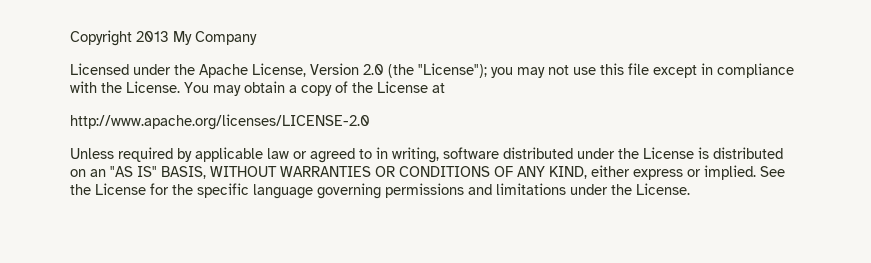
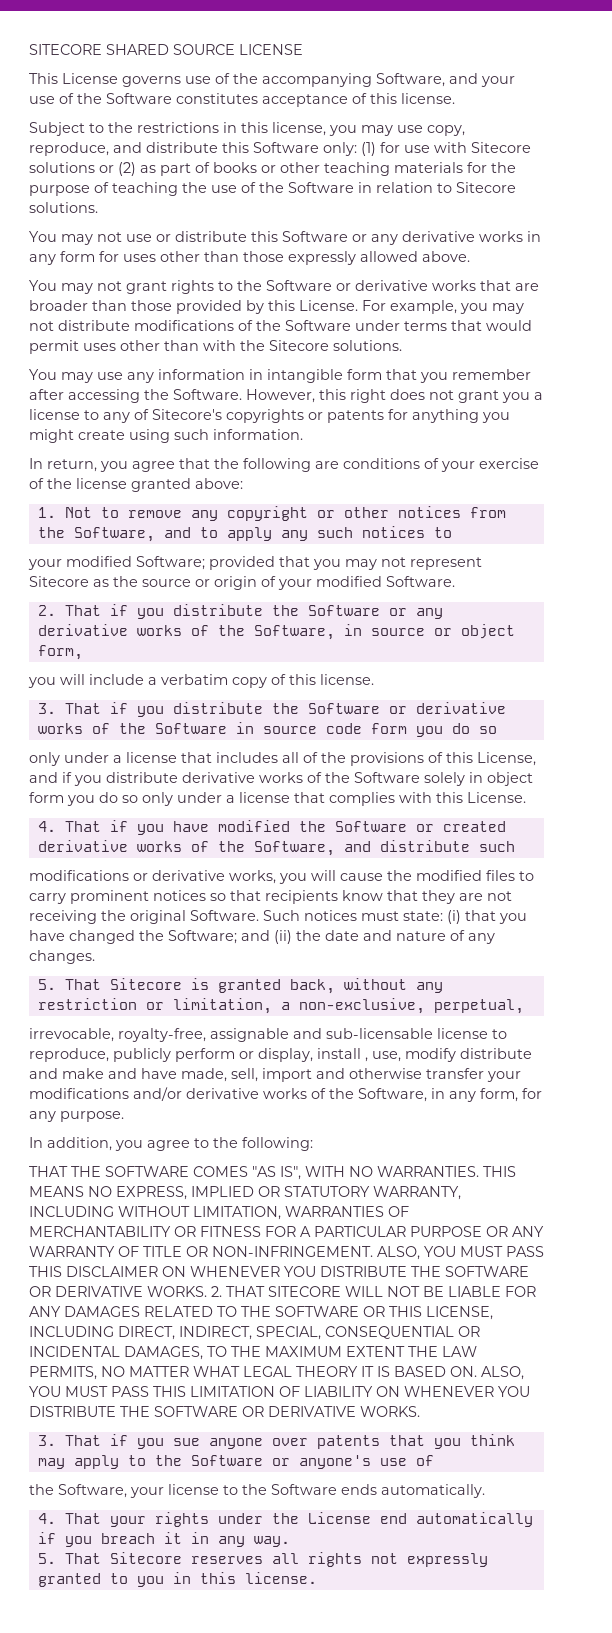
- Copyright 2013 My Company
- Licensed under the Apache License, Version 2.0 (the "License"); you may not use this file except in compliance with the License. You may obtain a copy of the License at
- http://www.apache.org/licenses/LICENSE-2.0
- Unless required by applicable law or agreed to in writing, software distributed under the License is distributed on an "AS IS" BASIS, WITHOUT WARRANTIES OR CONDITIONS OF ANY KIND, either express or implied. See the License for the specific language governing permissions and limitations under the License.
+ SITECORE SHARED SOURCE LICENSE
+ This License governs use of the accompanying Software, and your use of the Software constitutes acceptance of this license.
+ Subject to the restrictions in this license, you may use copy, reproduce, and distribute this Software only: (1) for use with Sitecore solutions or (2) as part of books or other teaching materials for the purpose of teaching the use of the Software in relation to Sitecore solutions.
+ You may not use or distribute this Software or any derivative works in any form for uses other than those expressly allowed above.
+ You may not grant rights to the Software or derivative works that are broader than those provided by this License. For example, you may not distribute modifications of the Software under terms that would permit uses other than with the Sitecore solutions.
+ You may use any information in intangible form that you remember after accessing the Software. However, this right does not grant you a license to any of Sitecore's copyrights or patents for anything you might create using such information.
+ In return, you agree that the following are conditions of your exercise of the license granted above:
+ 1. Not to remove any copyright or other notices from the Software, and to apply any such notices to
+ your modified Software; provided that you may not represent Sitecore as the source or origin of your modified Software.
+ 2. That if you distribute the Software or any derivative works of the Software, in source or object form,
+ you will include a verbatim copy of this license.
+ 3. That if you distribute the Software or derivative works of the Software in source code form you do so
+ only under a license that includes all of the provisions of this License, and if you distribute derivative works of the Software solely in object form you do so only under a license that complies with this License.
+ 4. That if you have modified the Software or created derivative works of the Software, and distribute such
+ modifications or derivative works, you will cause the modified files to carry prominent notices so that recipients know that they are not receiving the original Software. Such notices must state: (i) that you have changed the Software; and (ii) the date and nature of any changes.
+ 5. That Sitecore is granted back, without any restriction or limitation, a non-exclusive, perpetual,
+ irrevocable, royalty-free, assignable and sub-licensable license to reproduce, publicly perform or display, install , use, modify distribute and make and have made, sell, import and otherwise transfer your modifications and/or derivative works of the Software, in any form, for any purpose.
+ In addition, you agree to the following:
+ THAT THE SOFTWARE COMES "AS IS", WITH NO WARRANTIES. THIS MEANS NO EXPRESS, IMPLIED OR STATUTORY WARRANTY, INCLUDING WITHOUT LIMITATION, WARRANTIES OF MERCHANTABILITY OR FITNESS FOR A PARTICULAR PURPOSE OR ANY WARRANTY OF TITLE OR NON-INFRINGEMENT. ALSO, YOU MUST PASS THIS DISCLAIMER ON WHENEVER YOU DISTRIBUTE THE SOFTWARE OR DERIVATIVE WORKS. 2. THAT SITECORE WILL NOT BE LIABLE FOR ANY DAMAGES RELATED TO THE SOFTWARE OR THIS LICENSE, INCLUDING DIRECT, INDIRECT, SPECIAL, CONSEQUENTIAL OR INCIDENTAL DAMAGES, TO THE MAXIMUM EXTENT THE LAW PERMITS, NO MATTER WHAT LEGAL THEORY IT IS BASED ON. ALSO, YOU MUST PASS THIS LIMITATION OF LIABILITY ON WHENEVER YOU DISTRIBUTE THE SOFTWARE OR DERIVATIVE WORKS.
+ 3. That if you sue anyone over patents that you think may apply to the Software or anyone's use of
+ the Software, your license to the Software ends automatically.
+ 4. That your rights under the License end automatically if you breach it in any way.
+ 5. That Sitecore reserves all rights not expressly granted to you in this license.

